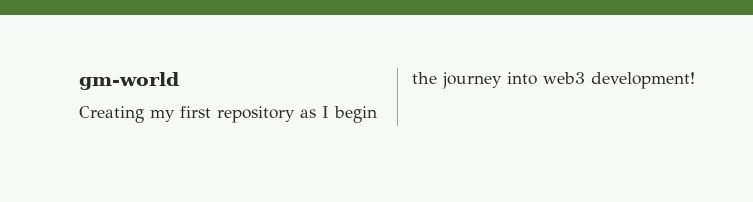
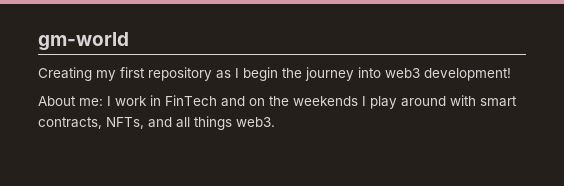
+ About me: I work in FinTech and on the weekends I play around with smart contracts, NFTs, and all things web3.

